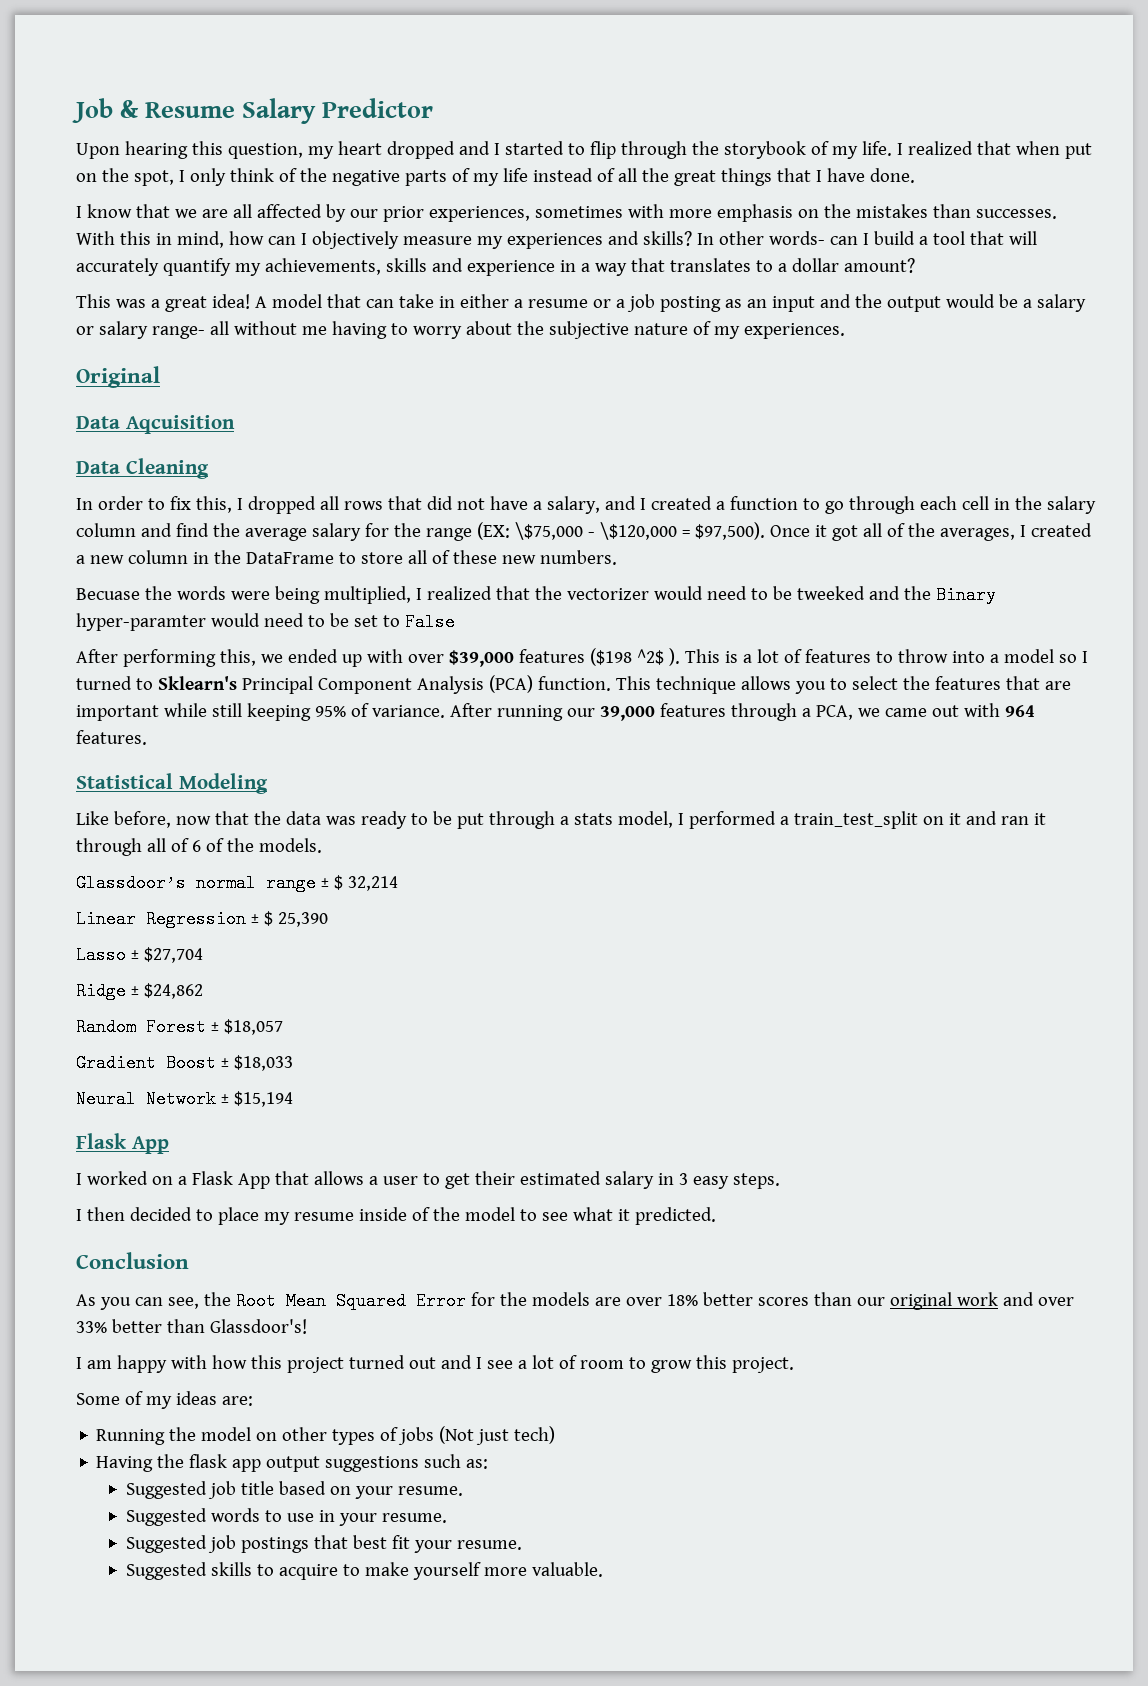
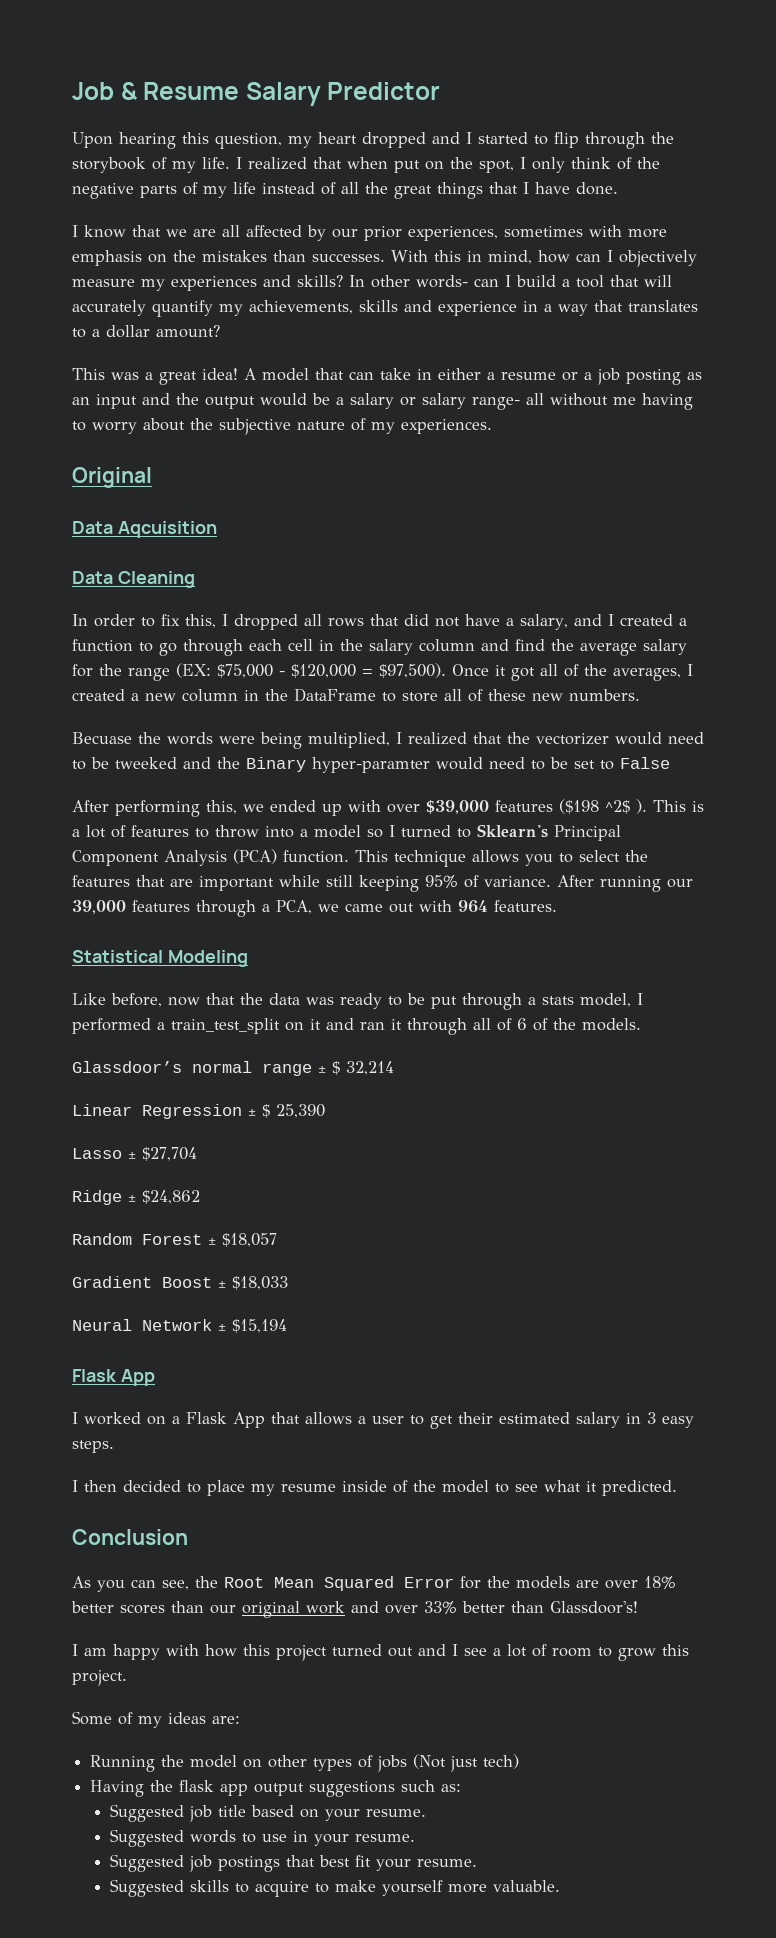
- In order to fix this, I dropped all rows that did not have a salary, and I created a function to go through each cell in the salary column and find the average salary for the range (EX: \$75,000 - \$120,000 = $97,500).
+ In order to fix this, I dropped all rows that did not have a salary, and I created a function to go through each cell in the salary column and find the average salary for the range (EX: $75,000 - $120,000 = $97,500).

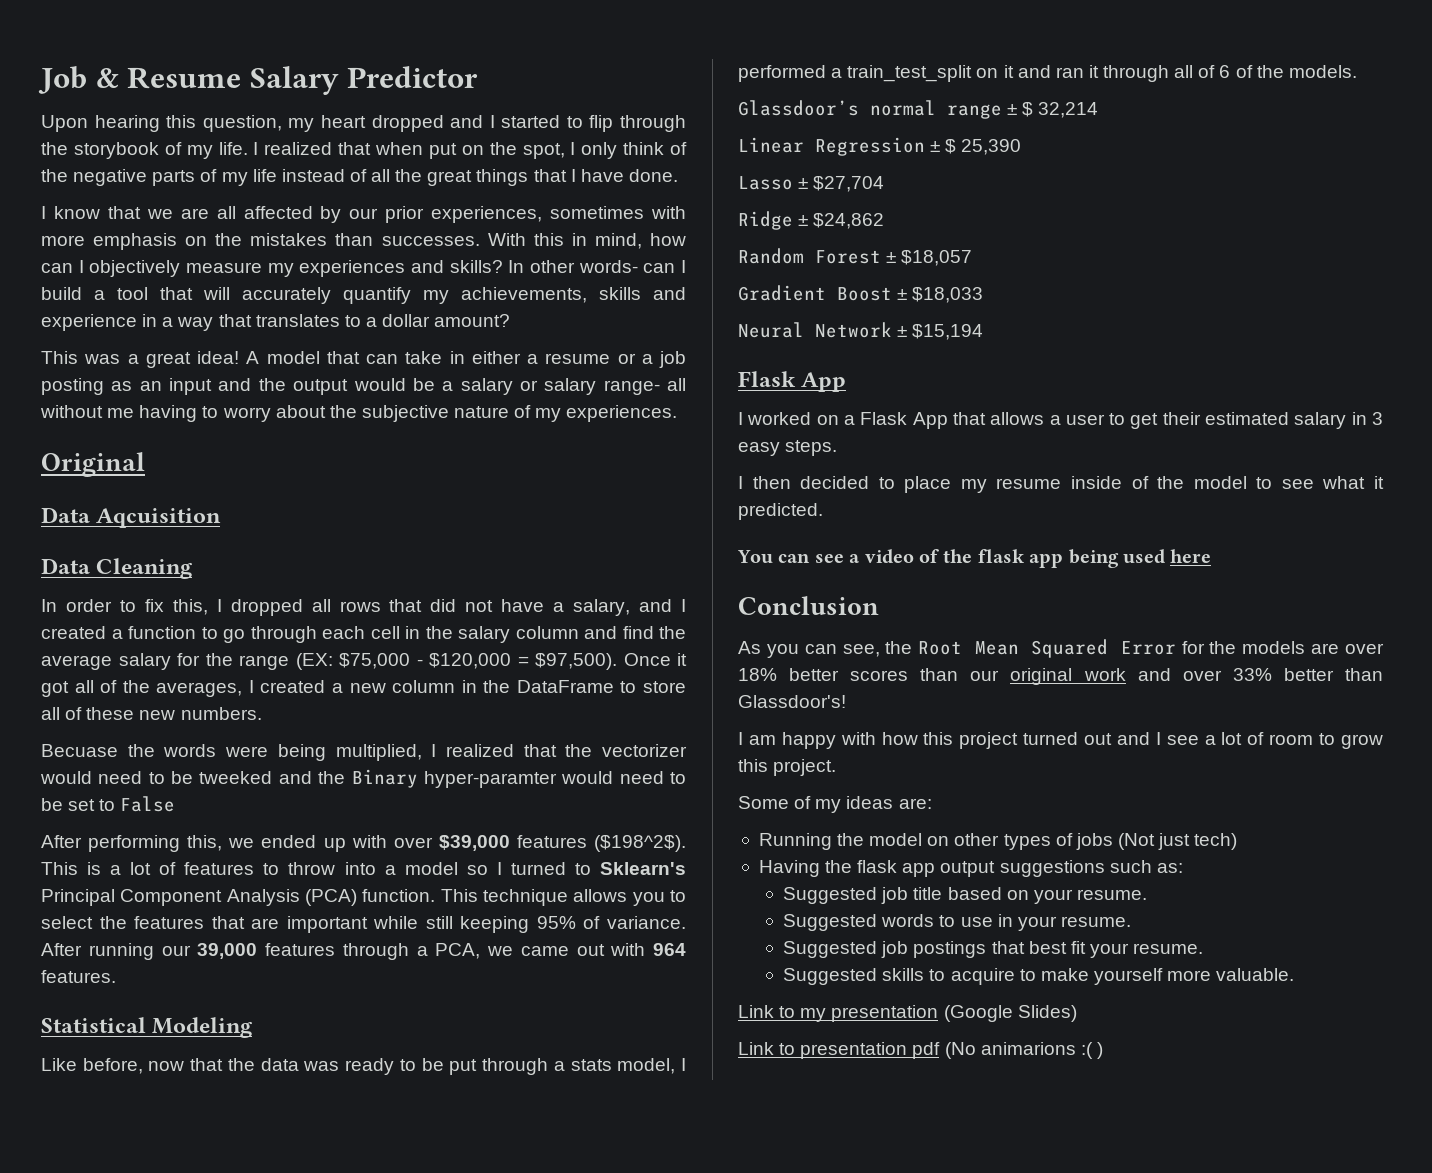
- After performing this, we ended up with over $39,000 features ($198 ^2$ ).
+ After performing this, we ended up with over $39,000 features ($198^2$).
+ You can see a video of the flask app being used here
+ Link to my presentation (Google Slides)
+ Link to presentation pdf (No animarions :( )

